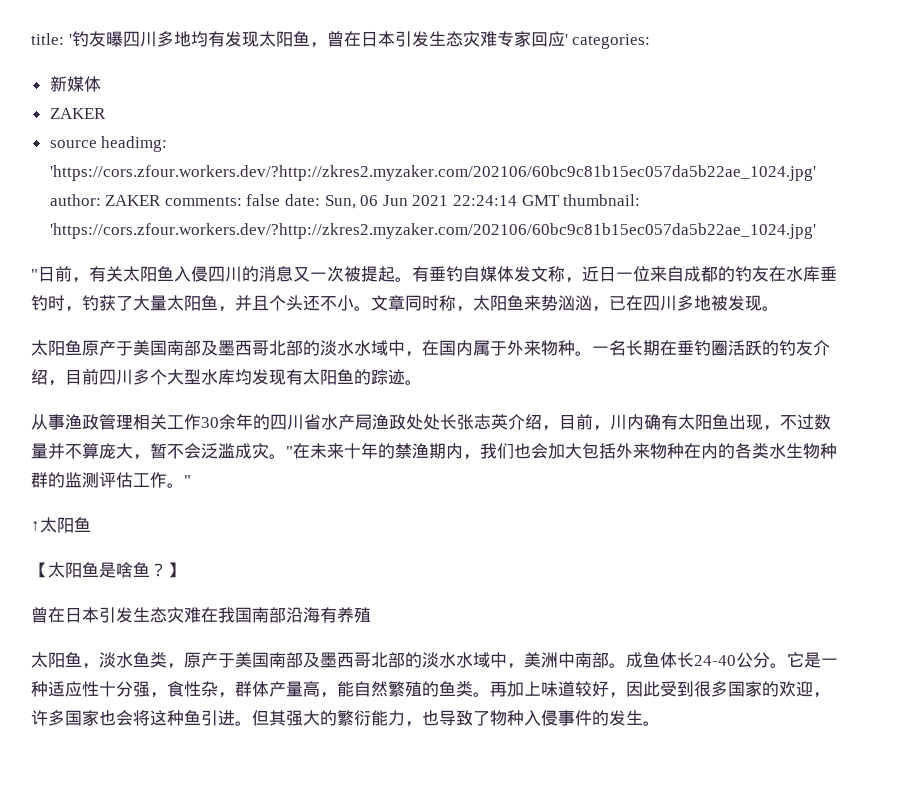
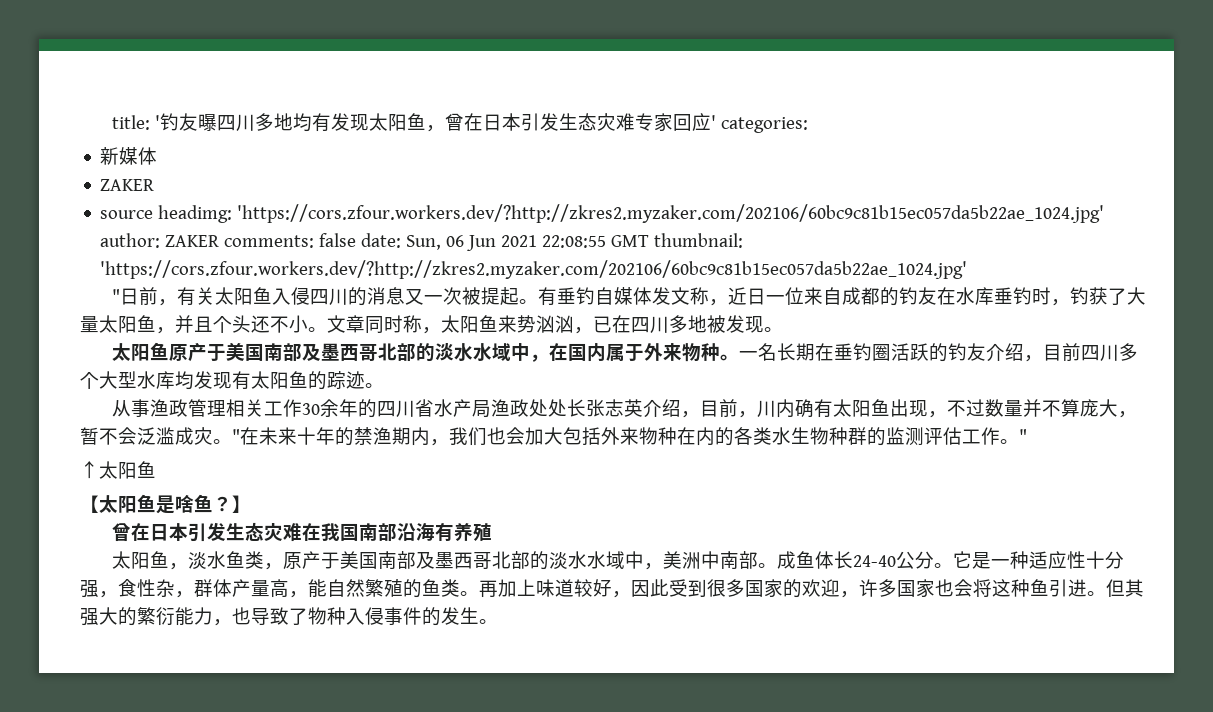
- source headimg: 'https://cors.zfour.workers.dev/?http://zkres2.myzaker.com/202106/60bc9c81b15ec057da5b22ae_1024.jpg' author: ZAKER comments: false date: Sun, 06 Jun 2021 22:24:14 GMT thumbnail: 'https://cors.zfour.workers.dev/?http://zkres2.myzaker.com/202106/60bc9c81b15ec057da5b22ae_1024.jpg'
+ source headimg: 'https://cors.zfour.workers.dev/?http://zkres2.myzaker.com/202106/60bc9c81b15ec057da5b22ae_1024.jpg' author: ZAKER comments: false date: Sun, 06 Jun 2021 22:08:55 GMT thumbnail: 'https://cors.zfour.workers.dev/?http://zkres2.myzaker.com/202106/60bc9c81b15ec057da5b22ae_1024.jpg'

